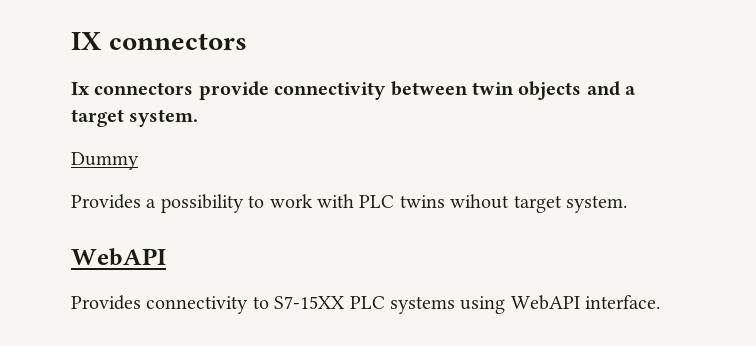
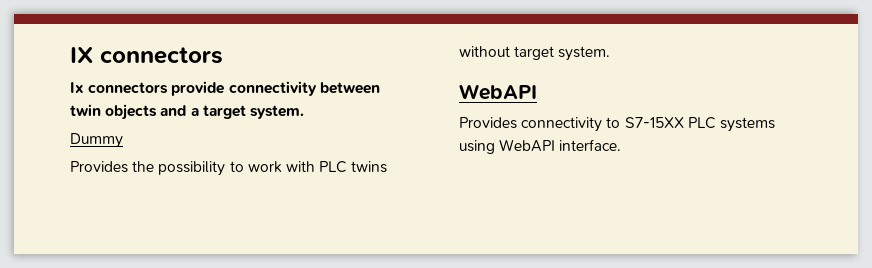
- Provides a possibility to work with PLC twins wihout target system.
+ Provides the possibility to work with PLC twins without target system.

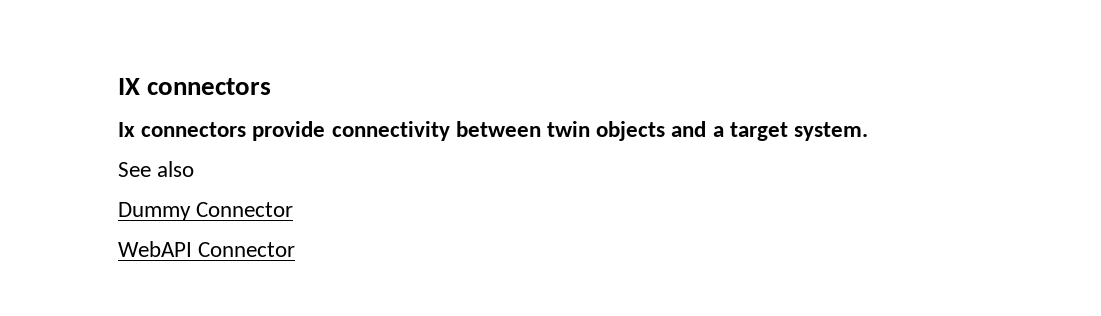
+ See also
- Dummy
- Provides the possibility to work with PLC twins without target system.
- WebAPI
- Provides connectivity to S7-15XX PLC systems using WebAPI interface.
+ Dummy Connector
+ WebAPI Connector

